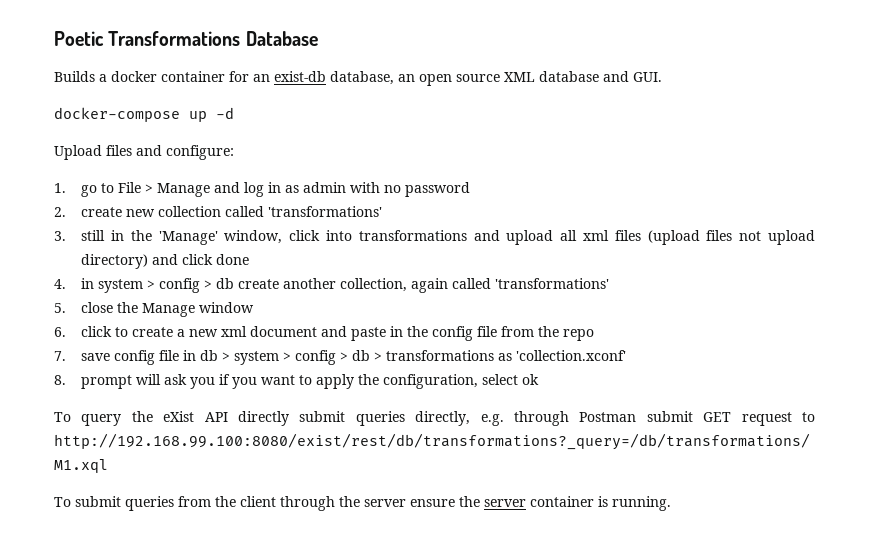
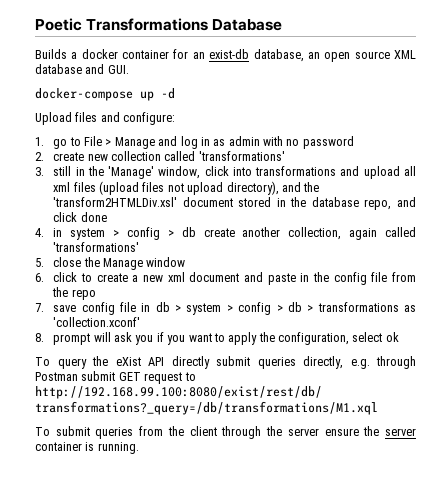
- 3. still in the 'Manage' window, click into transformations and upload all xml files (upload files not upload directory) and click done
+ 3. still in the 'Manage' window, click into transformations and upload all xml files (upload files not upload directory), and the 'transform2HTMLDiv.xsl' document stored in the database repo, and click done

